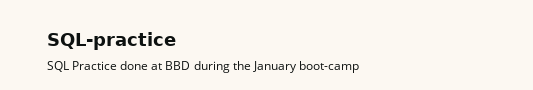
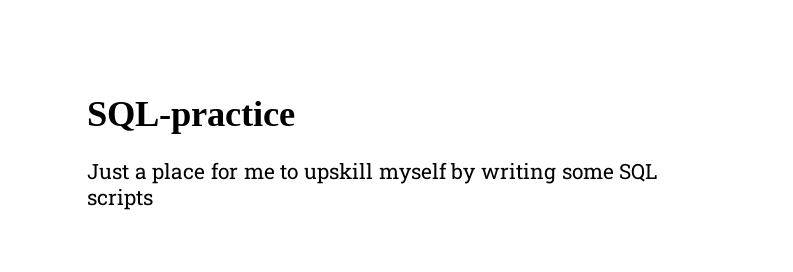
- SQL Practice done at BBD during the January boot-camp
+ Just a place for me to upskill myself by writing some SQL scripts

